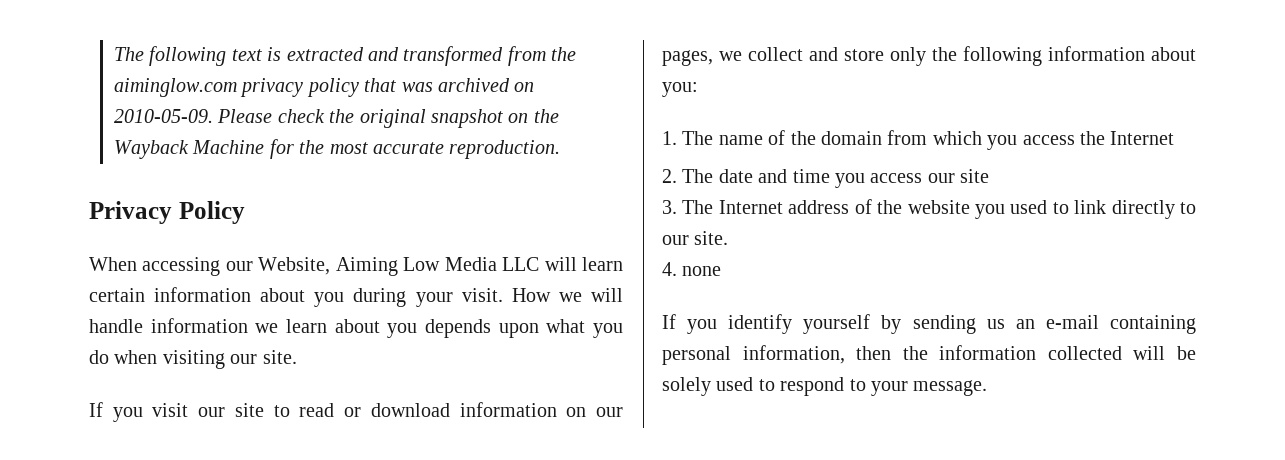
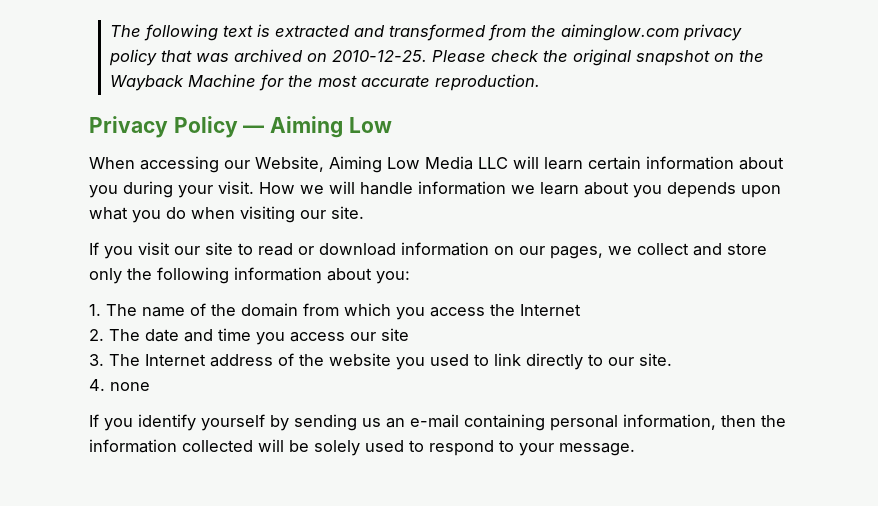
- The following text is extracted and transformed from the aiminglow.com privacy policy that was archived on 2010-05-09.
+ The following text is extracted and transformed from the aiminglow.com privacy policy that was archived on 2010-12-25.
- Privacy Policy
+ Privacy Policy — Aiming Low

